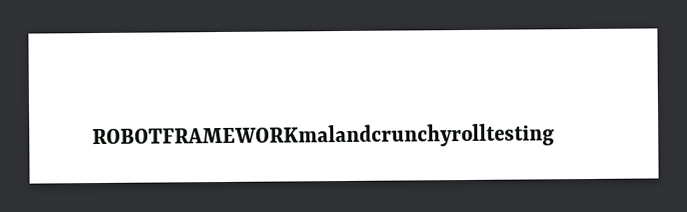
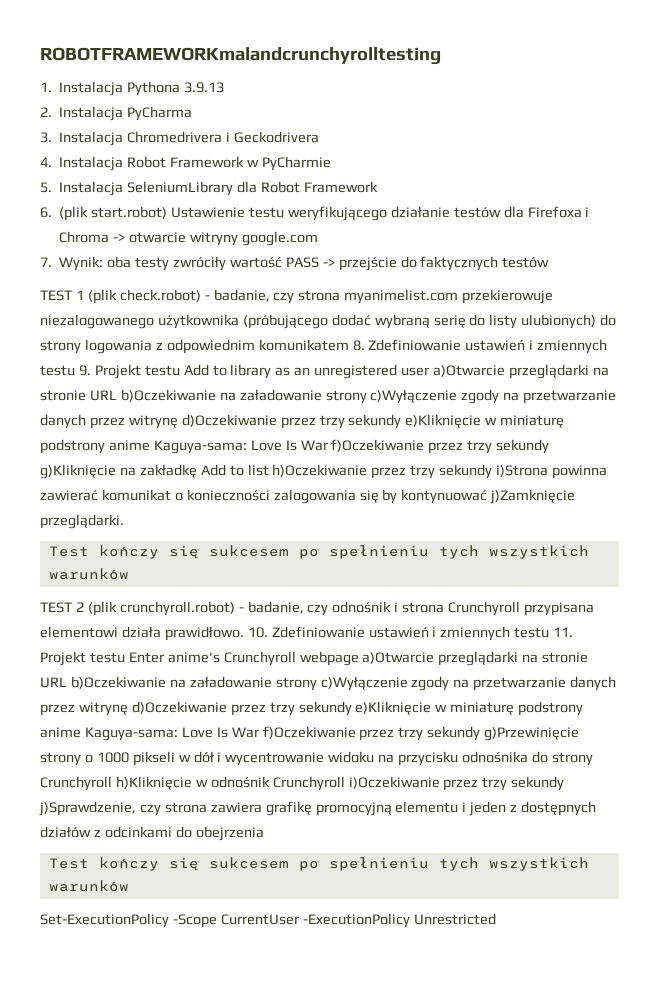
+ 1. Instalacja Pythona 3.9.13
+ 2. Instalacja PyCharma
+ 3. Instalacja Chromedrivera i Geckodrivera
+ 4. Instalacja Robot Framework w PyCharmie
+ 5. Instalacja SeleniumLibrary dla Robot Framework
+ 6. (plik start.robot) Ustawienie testu weryfikującego działanie testów dla Firefoxa i Chroma -> otwarcie witryny google.com
+ 7. Wynik: oba testy zwróciły wartość PASS -> przejście do faktycznych testów
+ TEST 1 (plik check.robot) - badanie, czy strona myanimelist.com przekierowuje niezalogowanego użytkownika (próbującego dodać wybraną serię do listy ulubionych) do strony logowania z odpowiednim komunikatem 8. Zdefiniowanie ustawień i zmiennych testu 9. Projekt testu Add to library as an unregistered user a)Otwarcie przeglądarki na stronie URL b)Oczekiwanie na załadowanie strony c)Wyłączenie zgody na przetwarzanie danych przez witrynę d)Oczekiwanie przez trzy sekundy e)Kliknięcie w miniaturę podstrony anime Kaguya-sama: Love Is War f)Oczekiwanie przez trzy sekundy g)Kliknięcie na zakładkę Add to list h)Oczekiwanie przez trzy sekundy i)Strona powinna zawierać komunikat o konieczności zalogowania się by kontynuować j)Zamknięcie przeglądarki.
+ Test kończy się sukcesem po spełnieniu tych wszystkich warunków
+ TEST 2 (plik crunchyroll.robot) - badanie, czy odnośnik i strona Crunchyroll przypisana elementowi działa prawidłowo. 10. Zdefiniowanie ustawień i zmiennych testu 11. Projekt testu Enter anime's Crunchyroll webpage a)Otwarcie przeglądarki na stronie URL b)Oczekiwanie na załadowanie strony c)Wyłączenie zgody na przetwarzanie danych przez witrynę d)Oczekiwanie przez trzy sekundy e)Kliknięcie w miniaturę podstrony anime Kaguya-sama: Love Is War f)Oczekiwanie przez trzy sekundy g)Przewinięcie strony o 1000 pikseli w dół i wycentrowanie widoku na przycisku odnośnika do strony Crunchyroll h)Kliknięcie w odnośnik Crunchyroll i)Oczekiwanie przez trzy sekundy j)Sprawdzenie, czy strona zawiera grafikę promocyjną elementu i jeden z dostępnych działów z odcinkami do obejrzenia
+ Test kończy się sukcesem po spełnieniu tych wszystkich warunków
+ Set-ExecutionPolicy -Scope CurrentUser -ExecutionPolicy Unrestricted

